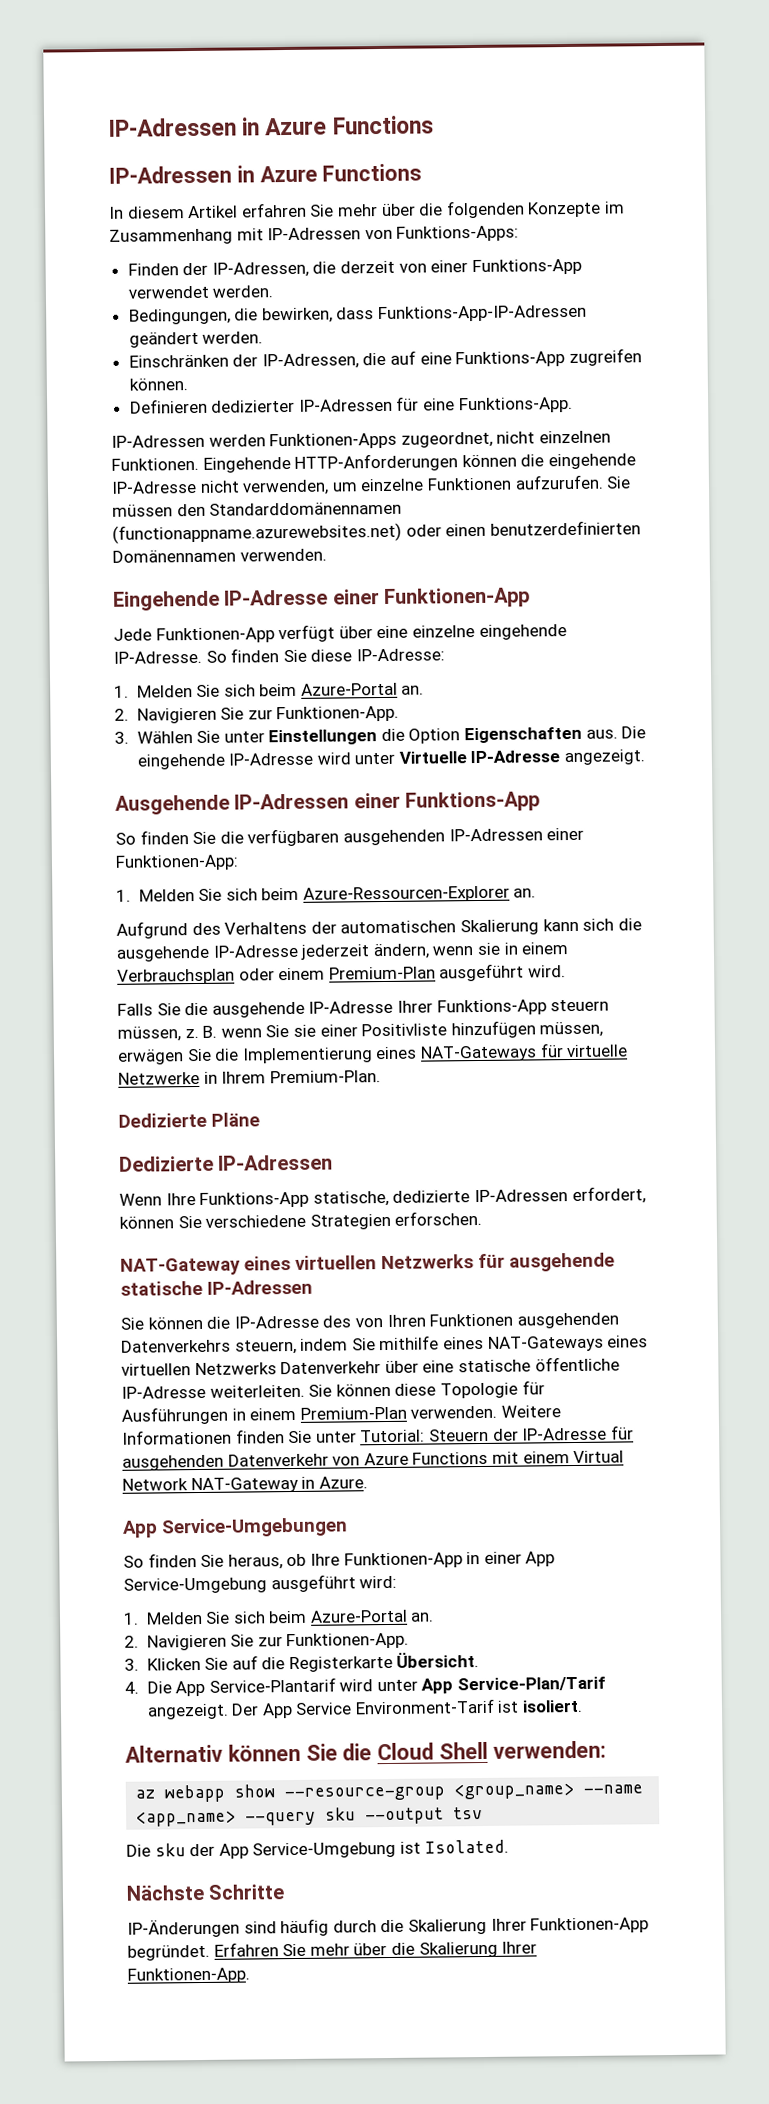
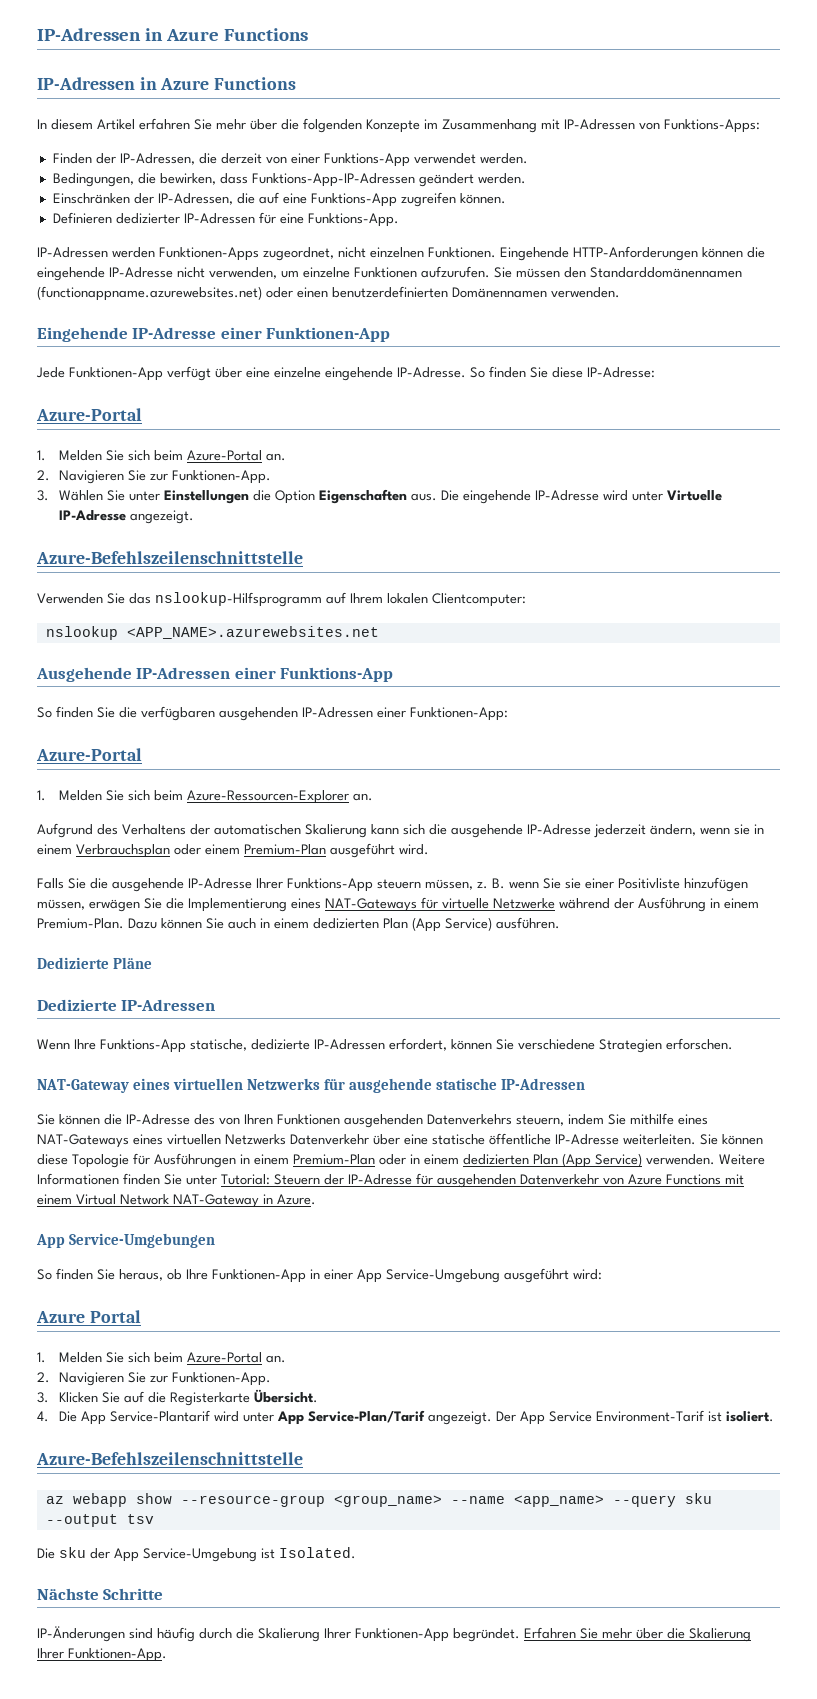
  So finden Sie diese IP-Adresse:
+ Azure-Portal
  Die eingehende IP-Adresse wird unter Virtuelle IP-Adresse angezeigt.
+ Azure-Befehlszeilenschnittstelle
+ Verwenden Sie das nslookup-Hilfsprogramm auf Ihrem lokalen Clientcomputer:
+ nslookup <APP_NAME>.azurewebsites.net
  So finden Sie die verfügbaren ausgehenden IP-Adressen einer Funktionen-App:
+ Azure-Portal
- B. wenn Sie sie einer Positivliste hinzufügen müssen, erwägen Sie die Implementierung eines NAT-Gateways für virtuelle Netzwerke in Ihrem Premium-Plan.
+ B. wenn Sie sie einer Positivliste hinzufügen müssen, erwägen Sie die Implementierung eines NAT-Gateways für virtuelle Netzwerke während der Ausführung in einem Premium-Plan. Dazu können Sie auch in einem dedizierten Plan (App Service) ausführen.
- Sie können diese Topologie für Ausführungen in einem Premium-Plan verwenden.
+ Sie können diese Topologie für Ausführungen in einem Premium-Plan oder in einem dedizierten Plan (App Service) verwenden.
+ Azure Portal
  Der App Service Environment-Tarif ist isoliert.
- Alternativ können Sie die Cloud Shell verwenden:
+ Azure-Befehlszeilenschnittstelle

